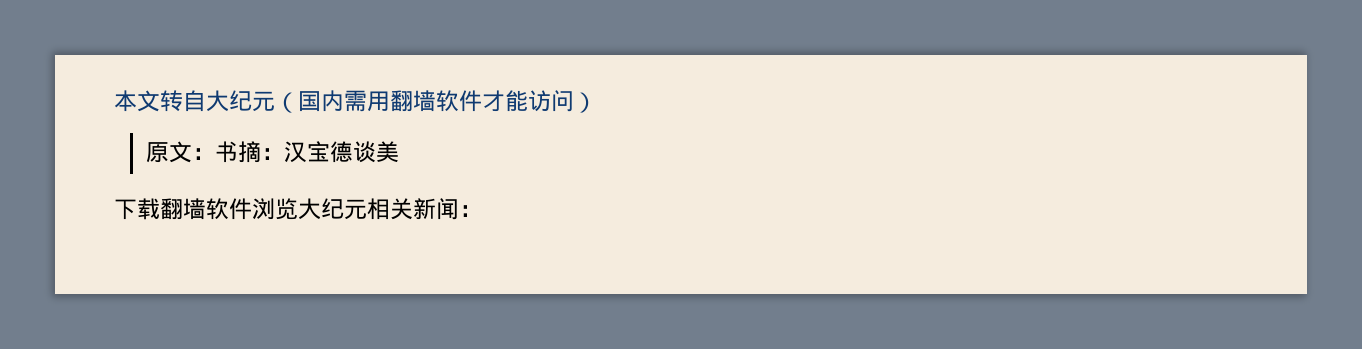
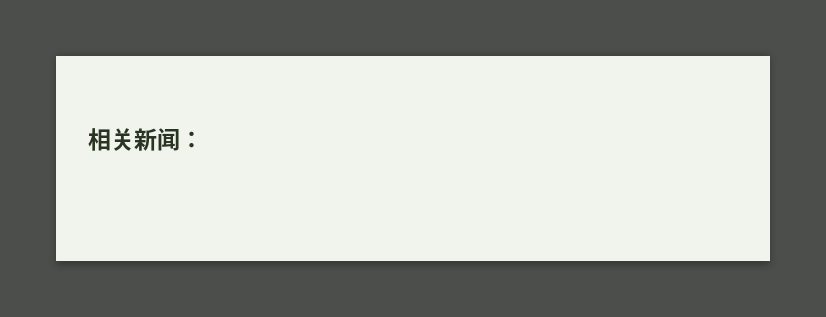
- 本文转自大纪元（国内需用翻墙软件才能访问）
- 原文：书摘：汉宝德谈美
- 下载翻墙软件浏览大纪元相关新闻：
+ 相关新闻：

